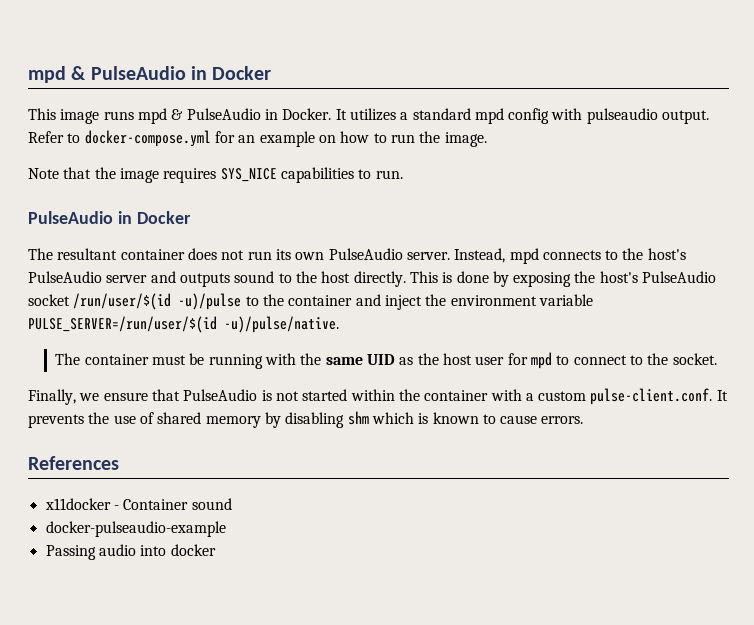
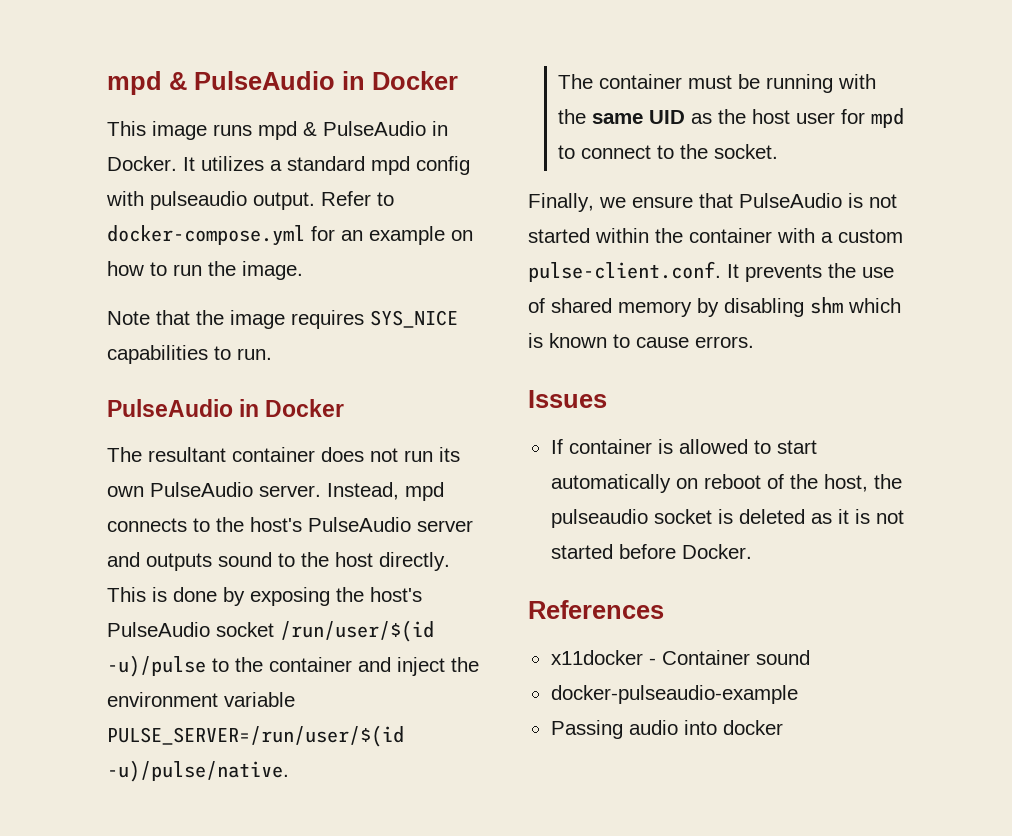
+ Issues
+ If container is allowed to start automatically on reboot of the host, the pulseaudio socket is deleted as it is not started before Docker.

